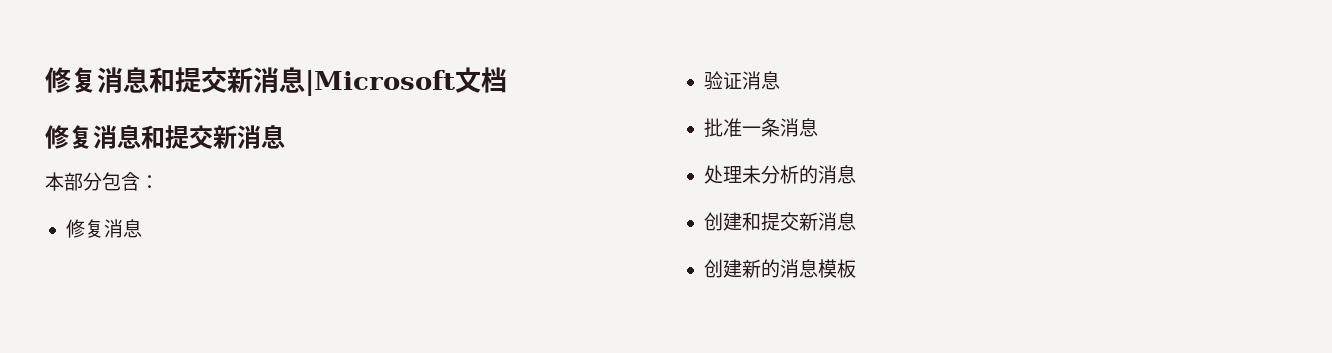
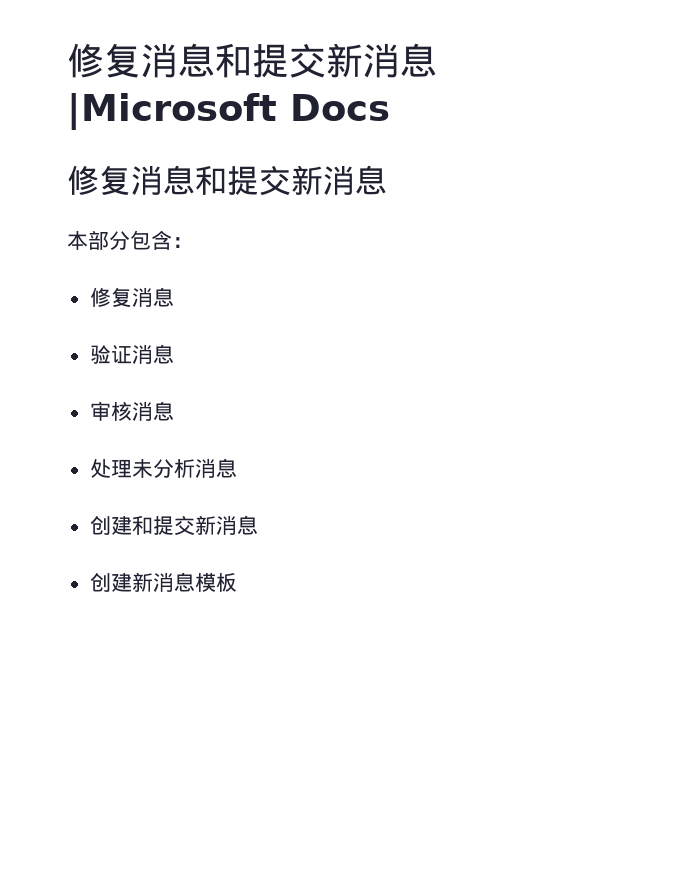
- 修复消息和提交新消息|Microsoft文档
+ 修复消息和提交新消息|Microsoft Docs
- 批准一条消息
+ 审核消息
- 处理未分析的消息
+ 处理未分析消息
- 创建新的消息模板
+ 创建新消息模板

